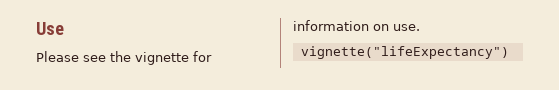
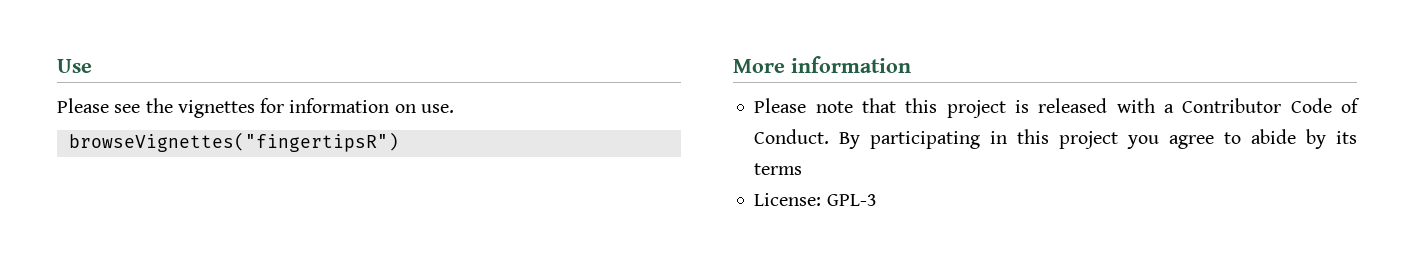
- Please see the vignette for information on use.
+ Please see the vignettes for information on use.
- vignette("lifeExpectancy")
+ browseVignettes("fingertipsR")
+ More information
+ Please note that this project is released with a Contributor Code of Conduct. By participating in this project you agree to abide by its terms
+ License: GPL-3

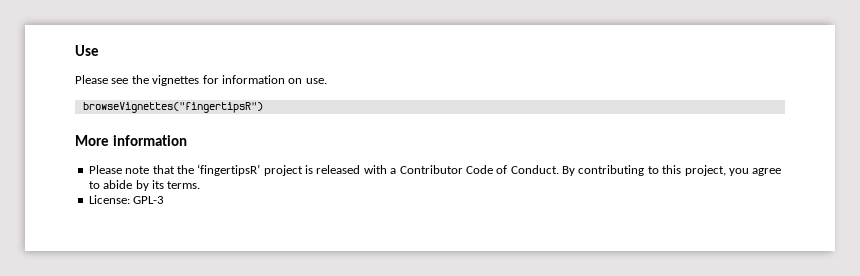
- Please note that this project is released with a Contributor Code of Conduct.
+ Please note that the ‘fingertipsR’ project is released with a Contributor Code of Conduct.
- By participating in this project you agree to abide by its terms
+ By contributing to this project, you agree to abide by its terms.

